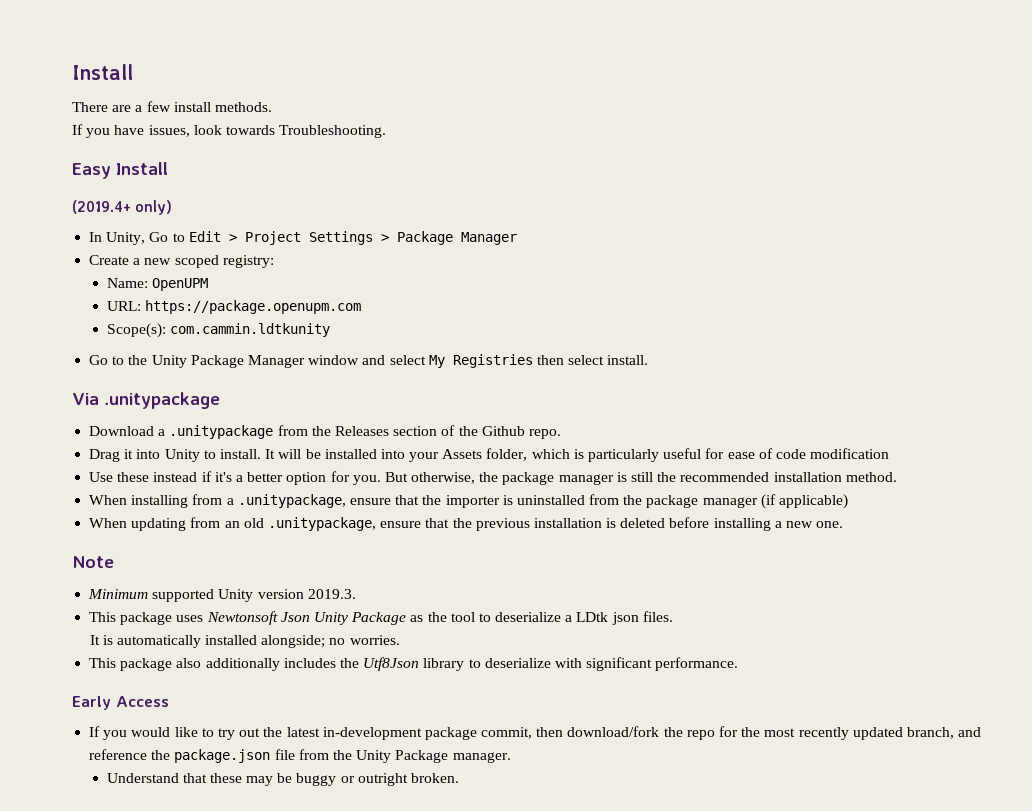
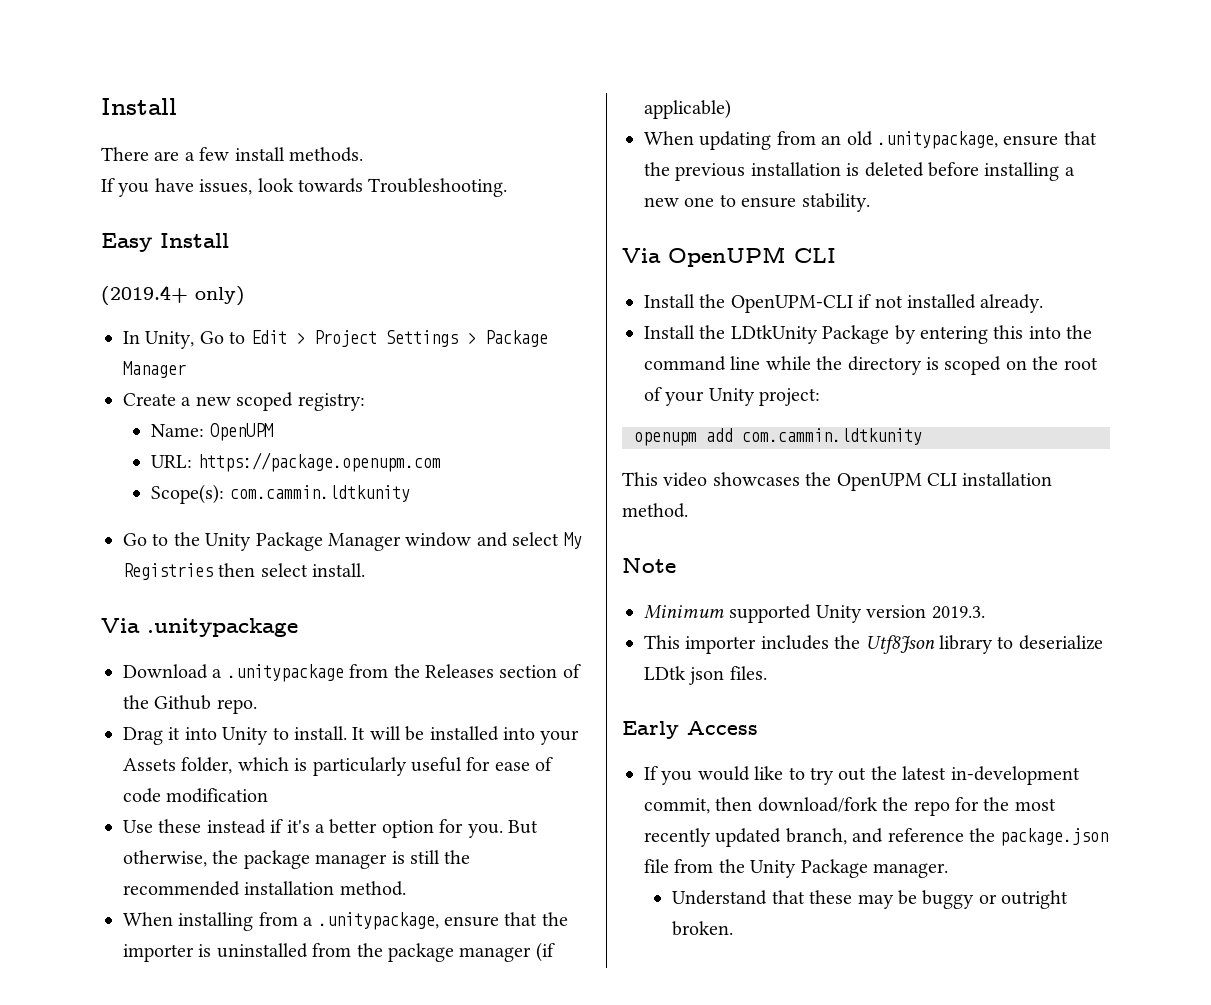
- When updating from an old .unitypackage, ensure that the previous installation is deleted before installing a new one.
+ When updating from an old .unitypackage, ensure that the previous installation is deleted before installing a new one to ensure stability.
+ Via OpenUPM CLI
+ Install the OpenUPM-CLI if not installed already.
+ Install the LDtkUnity Package by entering this into the command line while the directory is scoped on the root of your Unity project:
+ openupm add com.cammin.ldtkunity
+ This video showcases the OpenUPM CLI installation method.
- This package uses Newtonsoft Json Unity Package as the tool to deserialize a LDtk json files.
- It is automatically installed alongside; no worries.
- This package also additionally includes the Utf8Json library to deserialize with significant performance.
+ This importer includes the Utf8Json library to deserialize LDtk json files.
- If you would like to try out the latest in-development package commit, then download/fork the repo for the most recently updated branch, and reference the package.json file from the Unity Package manager.
+ If you would like to try out the latest in-development commit, then download/fork the repo for the most recently updated branch, and reference the package.json file from the Unity Package manager.

